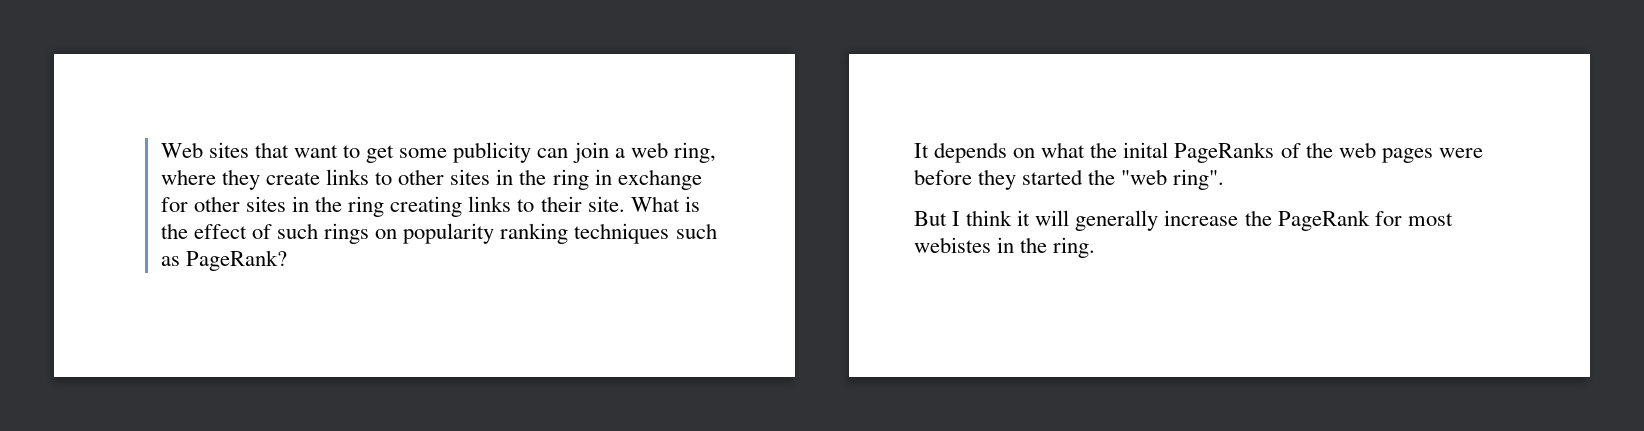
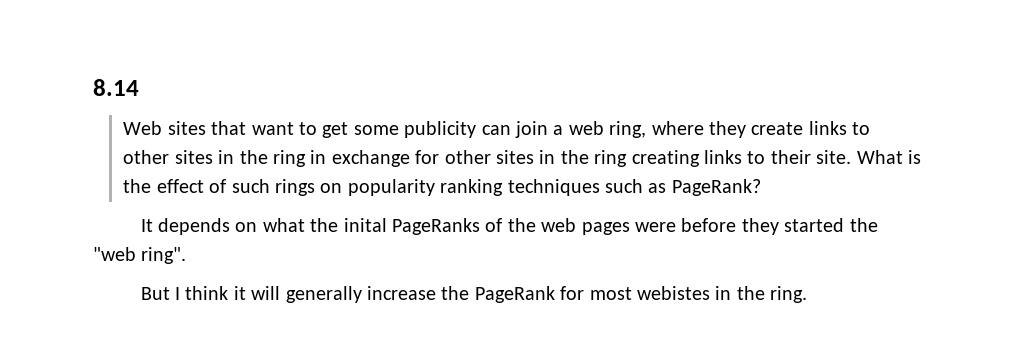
+ 8.14

